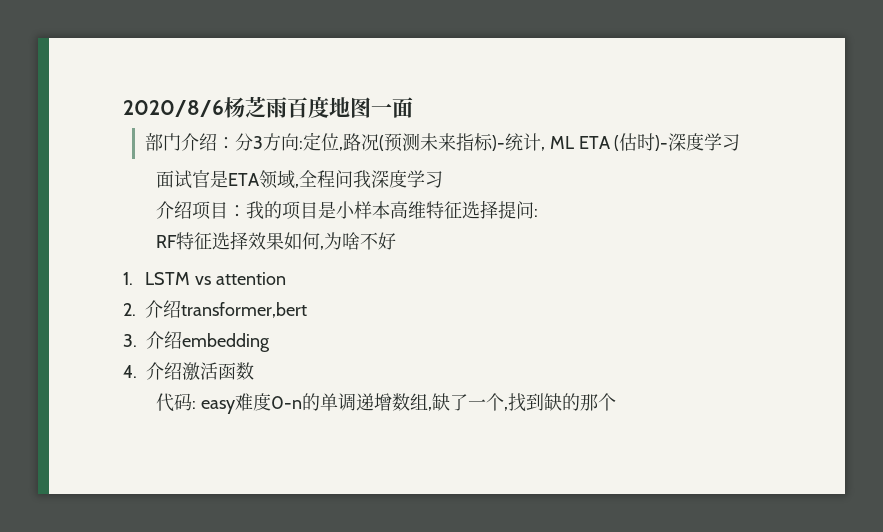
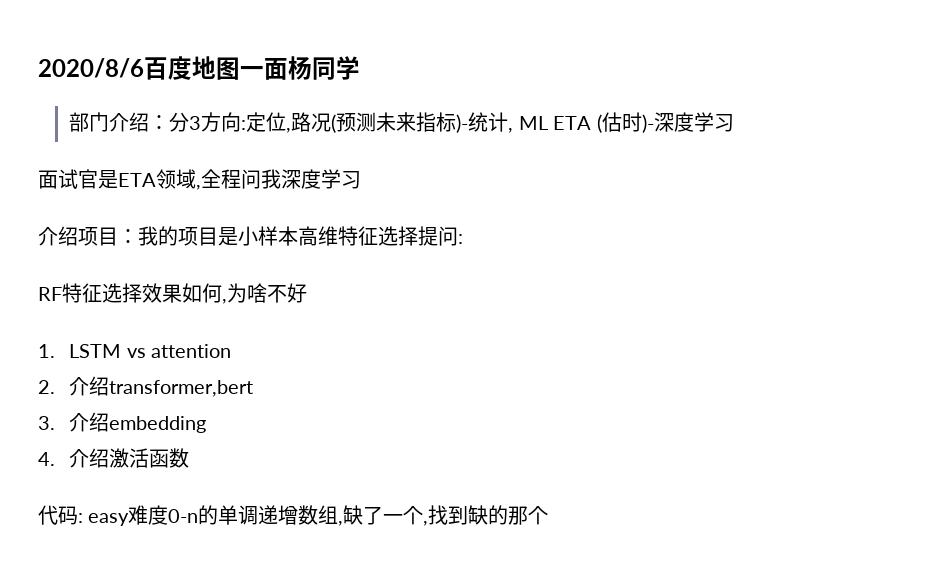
- 2020/8/6杨芝雨百度地图一面
+ 2020/8/6百度地图一面杨同学

